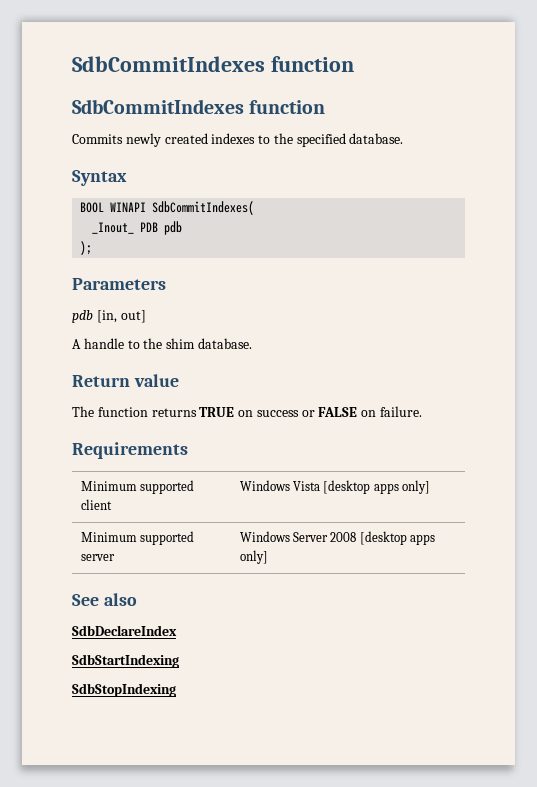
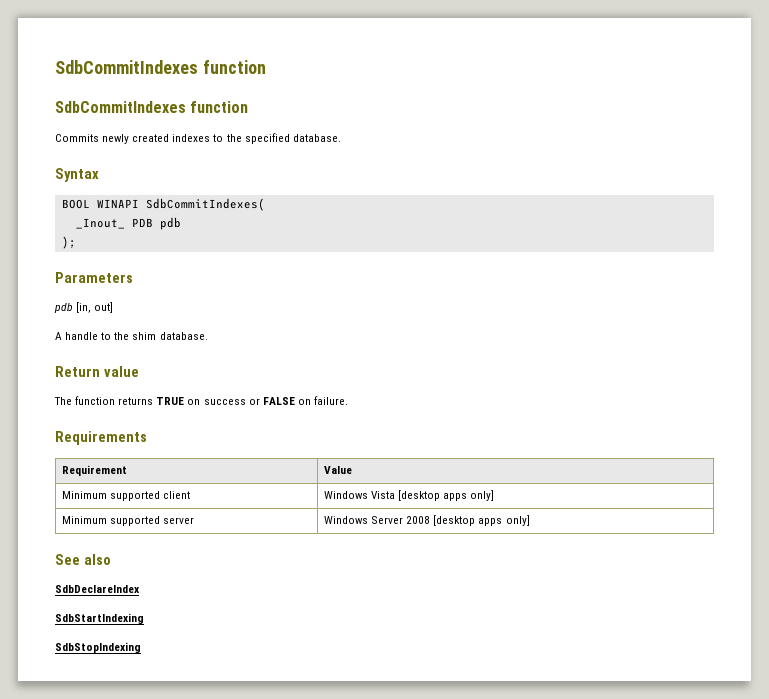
+ Requirement | Value

